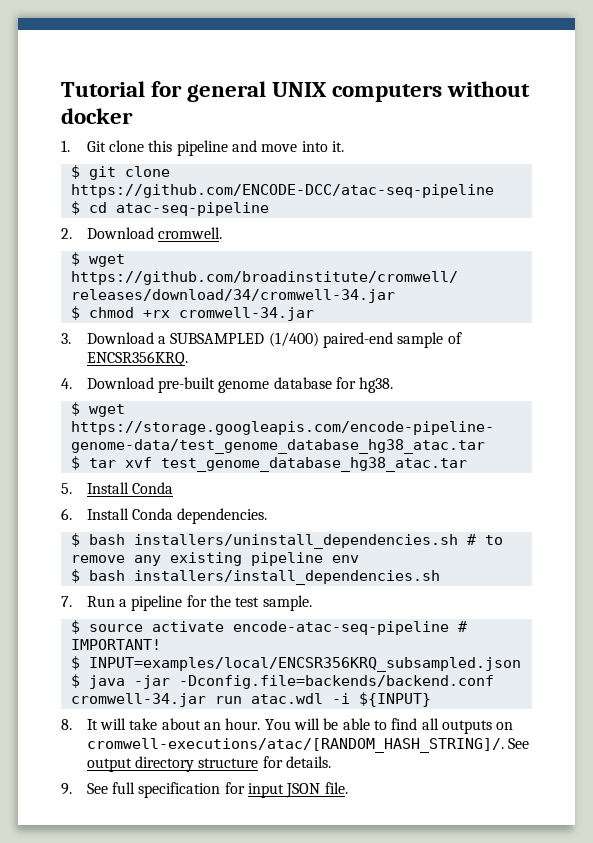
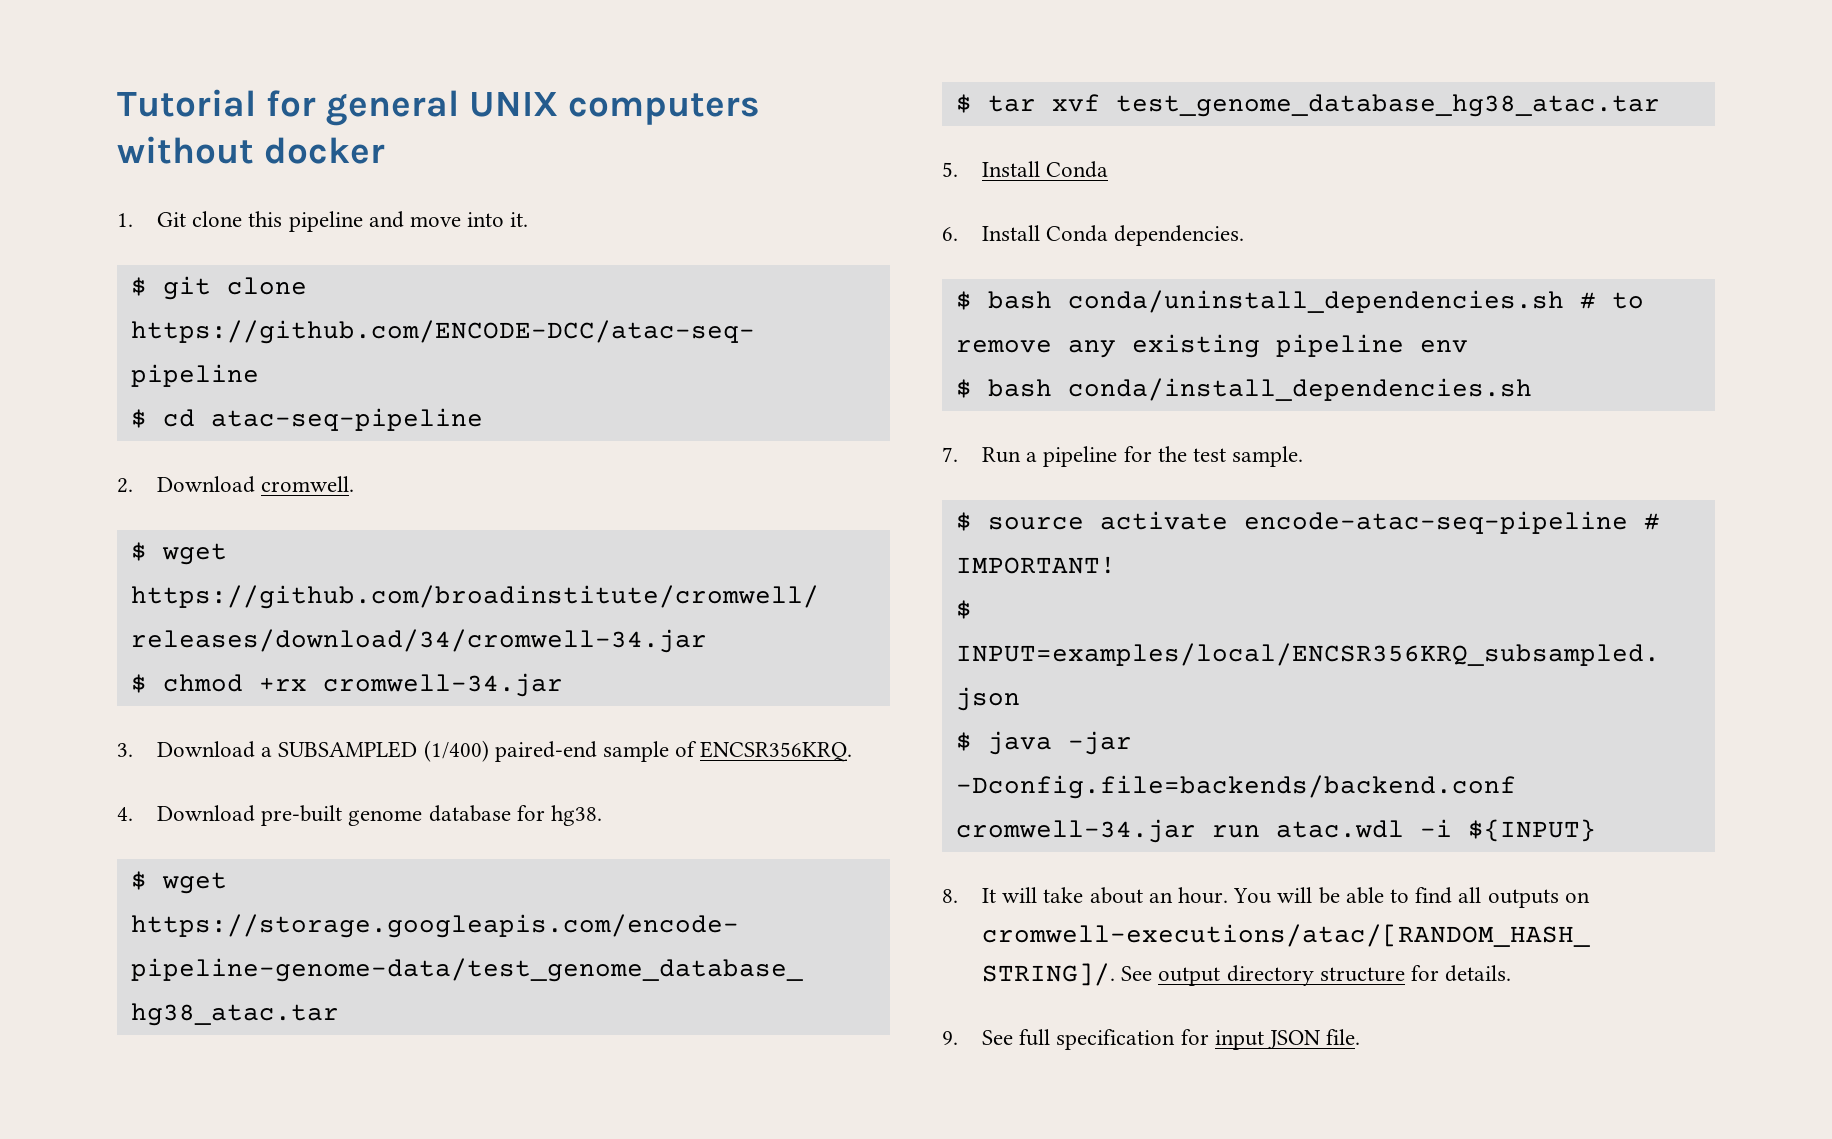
- $ bash installers/uninstall_dependencies.sh # to remove any existing pipeline env
+ $ bash conda/uninstall_dependencies.sh # to remove any existing pipeline env
- $ bash installers/install_dependencies.sh
+ $ bash conda/install_dependencies.sh

